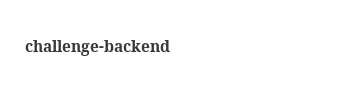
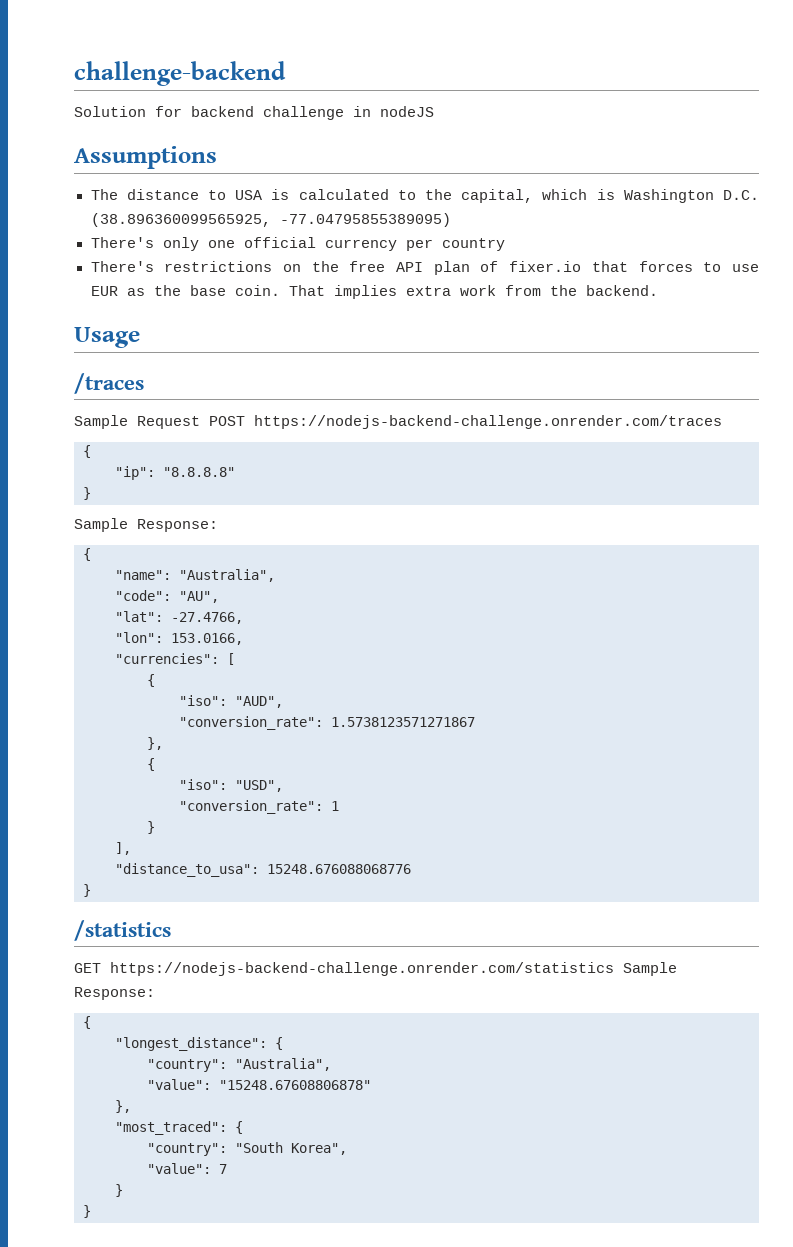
+ Solution for backend challenge in nodeJS
+ Assumptions
+ The distance to USA is calculated to the capital, which is Washington D.C. (38.896360099565925, -77.04795855389095)
+ There's only one official currency per country
+ There's restrictions on the free API plan of fixer.io that forces to use EUR as the base coin. That implies extra work from the backend.
+ Usage
+ /traces
+ Sample Request POST https://nodejs-backend-challenge.onrender.com/traces
+ {
+ "ip": "8.8.8.8"
+ }
+ Sample Response:
+ {
+ "name": "Australia",
+ "code": "AU",
+ "lat": -27.4766,
+ "lon": 153.0166,
+ "currencies": [
+ {
+ "iso": "AUD",
+ "conversion_rate": 1.5738123571271867
+ },
+ {
+ "iso": "USD",
+ "conversion_rate": 1
+ }
+ ],
+ "distance_to_usa": 15248.676088068776
+ }
+ /statistics
+ GET https://nodejs-backend-challenge.onrender.com/statistics Sample Response:
+ {
+ "longest_distance": {
+ "country": "Australia",
+ "value": "15248.67608806878"
+ },
+ "most_traced": {
+ "country": "South Korea",
+ "value": 7
+ }
+ }

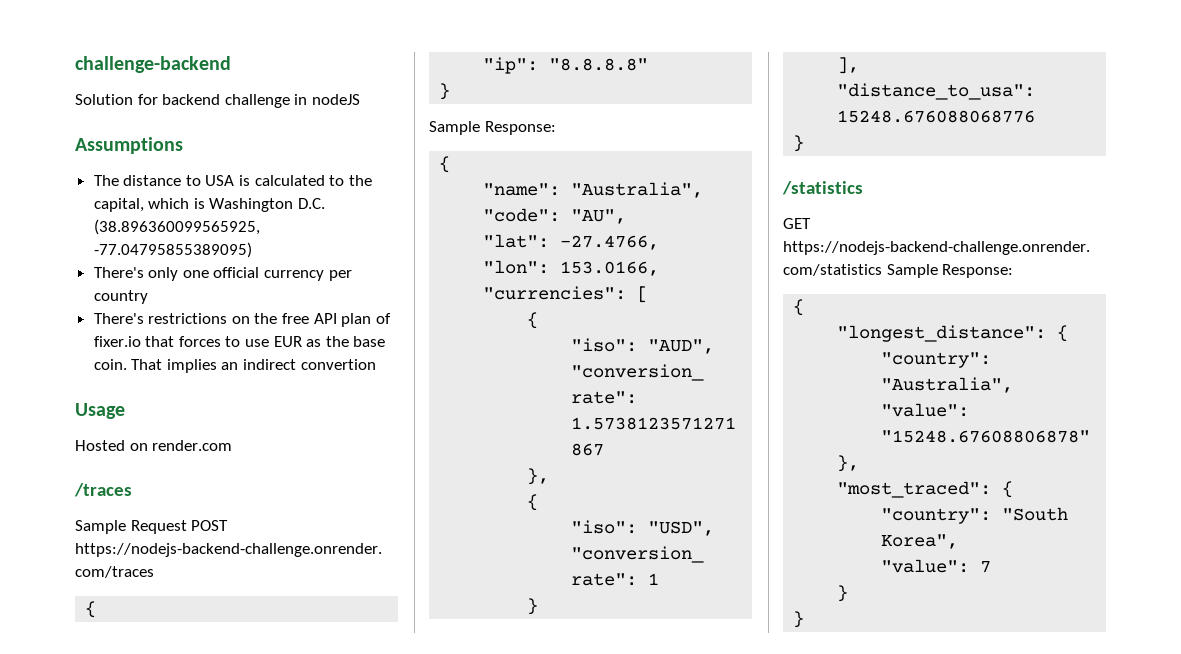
- That implies extra work from the backend.
+ That implies an indirect convertion
  Usage
+ Hosted on render.com

